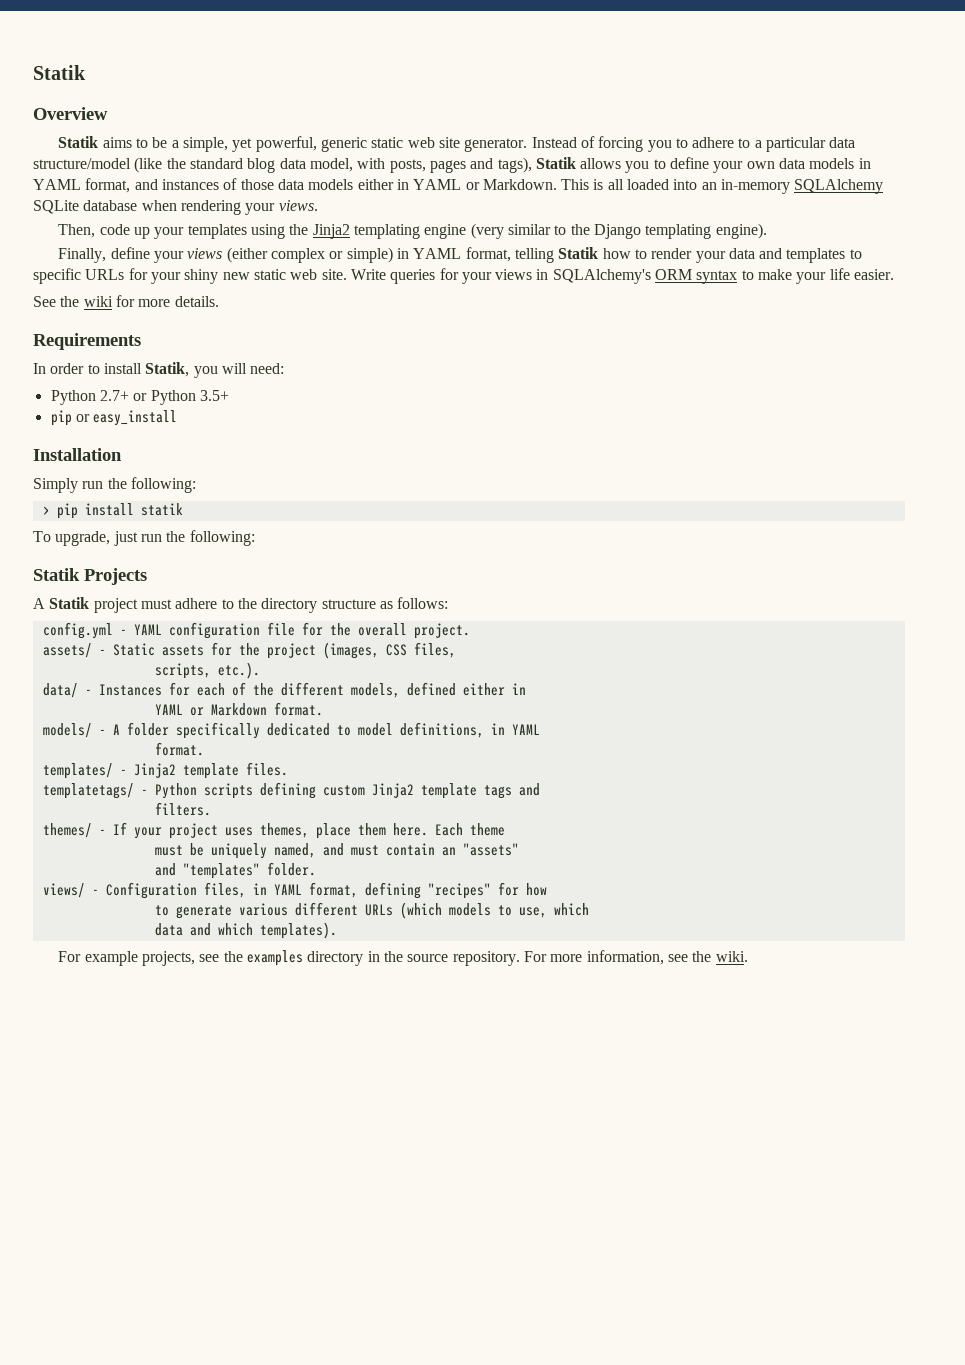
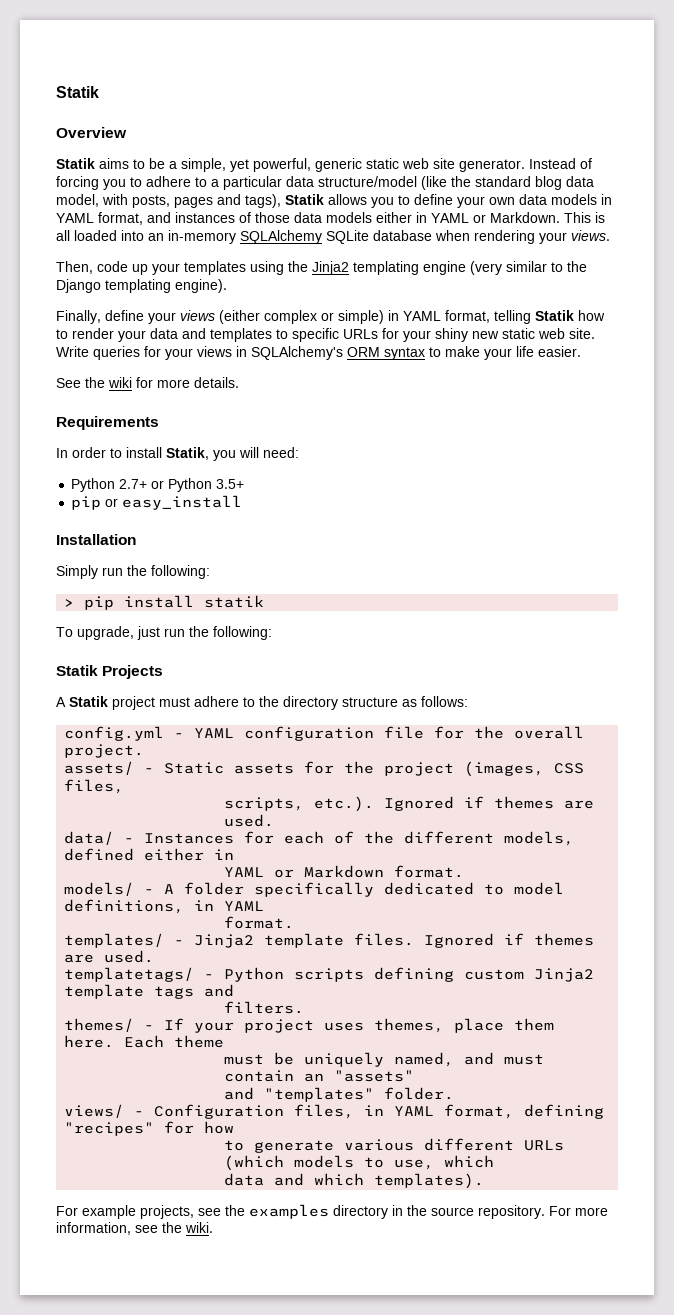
- scripts, etc.).
+ scripts, etc.). Ignored if themes are used.
- templates/ - Jinja2 template files.
+ templates/ - Jinja2 template files. Ignored if themes are used.

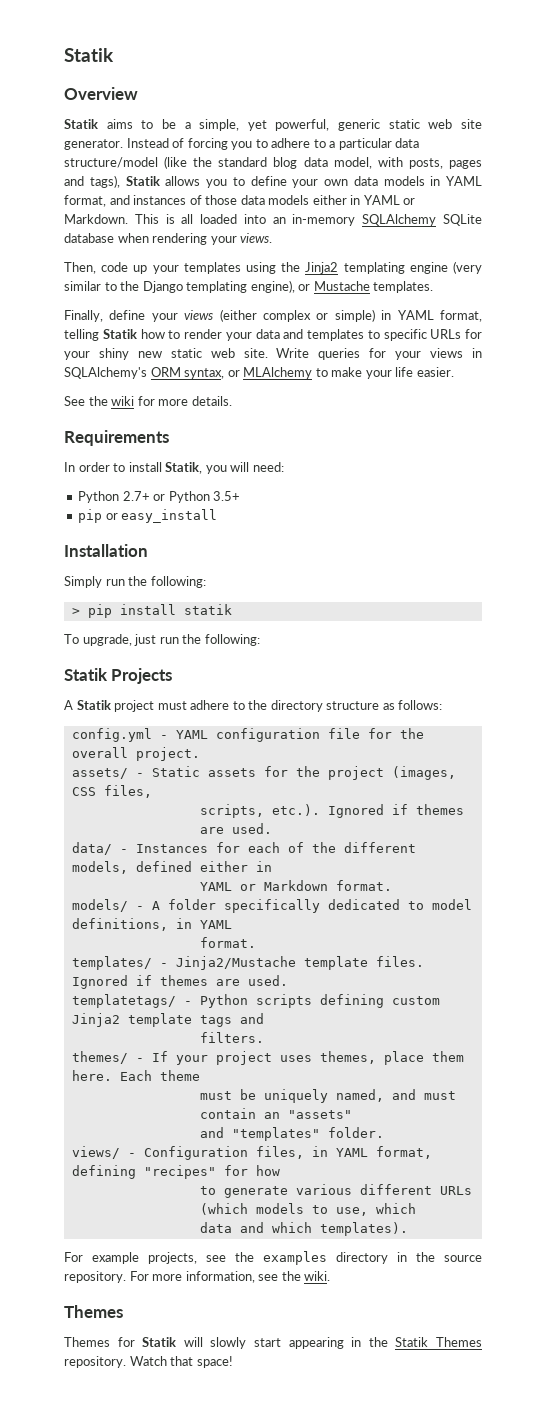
- Then, code up your templates using the Jinja2 templating engine (very similar to the Django templating engine).
+ Then, code up your templates using the Jinja2 templating engine (very similar to the Django templating engine), or Mustache templates.
- Write queries for your views in SQLAlchemy's ORM syntax to make your life easier.
+ Write queries for your views in SQLAlchemy's ORM syntax, or MLAlchemy to make your life easier.
- templates/ - Jinja2 template files.
+ templates/ - Jinja2/Mustache template files.
  For more information, see the wiki.
+ Themes
+ Themes for Statik will slowly start appearing in the Statik Themes repository. Watch that space!

